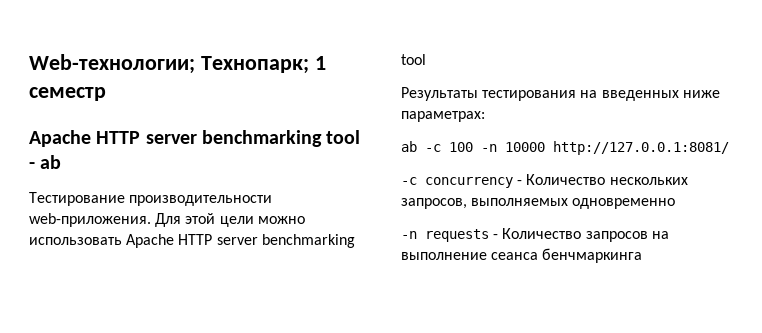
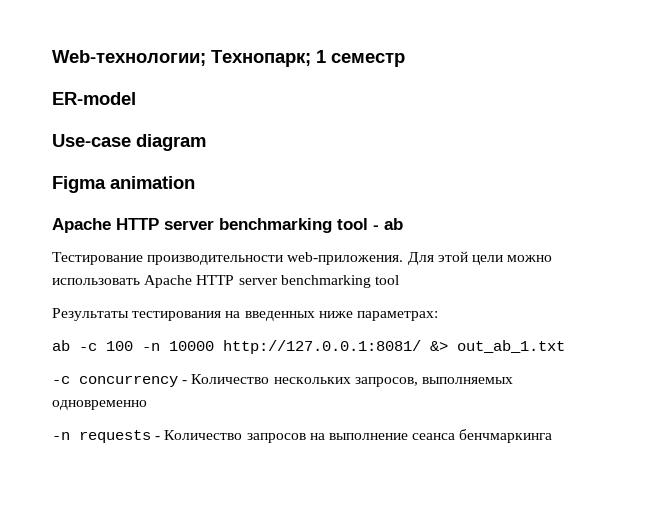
+ ER-model
+ Use-case diagram
+ Figma animation
- ab -c 100 -n 10000 http://127.0.0.1:8081/
+ ab -c 100 -n 10000 http://127.0.0.1:8081/ &> out_ab_1.txt

